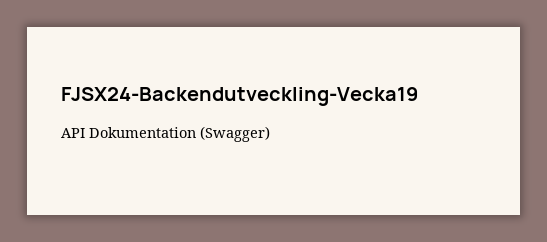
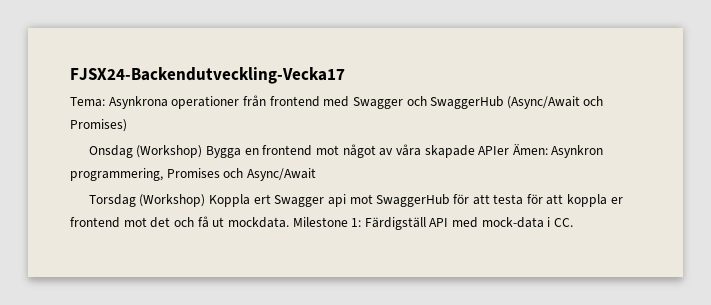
- FJSX24-Backendutveckling-Vecka19
- API Dokumentation (Swagger)
+ FJSX24-Backendutveckling-Vecka17
+ Tema: Asynkrona operationer från frontend med Swagger och SwaggerHub (Async/Await och Promises)
+ Onsdag (Workshop) Bygga en frontend mot något av våra skapade APIer Ämen: Asynkron programmering, Promises och Async/Await
+ Torsdag (Workshop) Koppla ert Swagger api mot SwaggerHub för att testa för att koppla er frontend mot det och få ut mockdata. Milestone 1: Färdigställ API med mock-data i CC.

